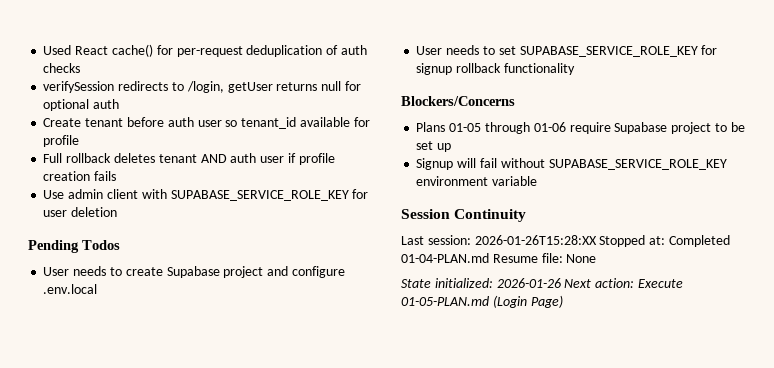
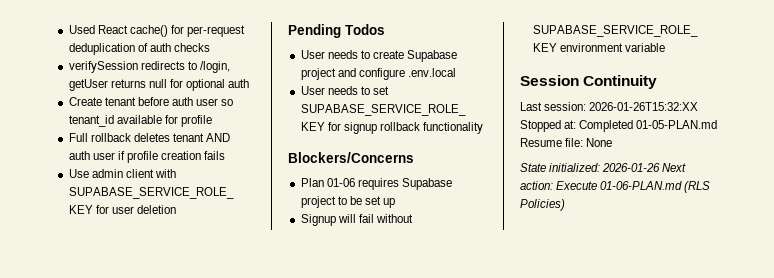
- Plans 01-05 through 01-06 require Supabase project to be set up
+ Plan 01-06 requires Supabase project to be set up
- Last session: 2026-01-26T15:28:XX Stopped at: Completed 01-04-PLAN.md Resume file: None
+ Last session: 2026-01-26T15:32:XX Stopped at: Completed 01-05-PLAN.md Resume file: None
- State initialized: 2026-01-26 Next action: Execute 01-05-PLAN.md (Login Page)
+ State initialized: 2026-01-26 Next action: Execute 01-06-PLAN.md (RLS Policies)

